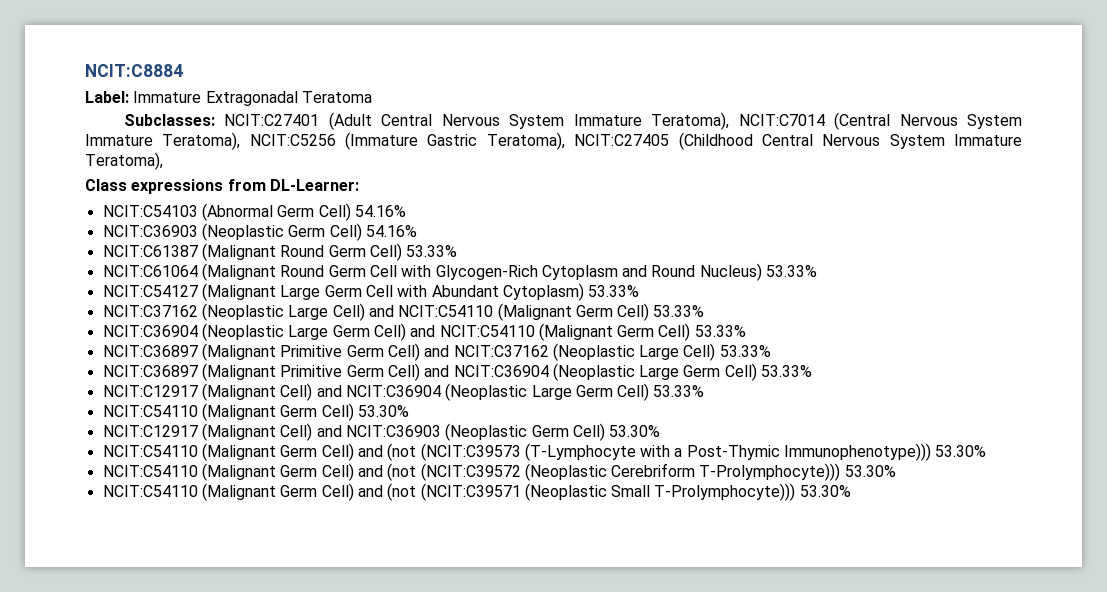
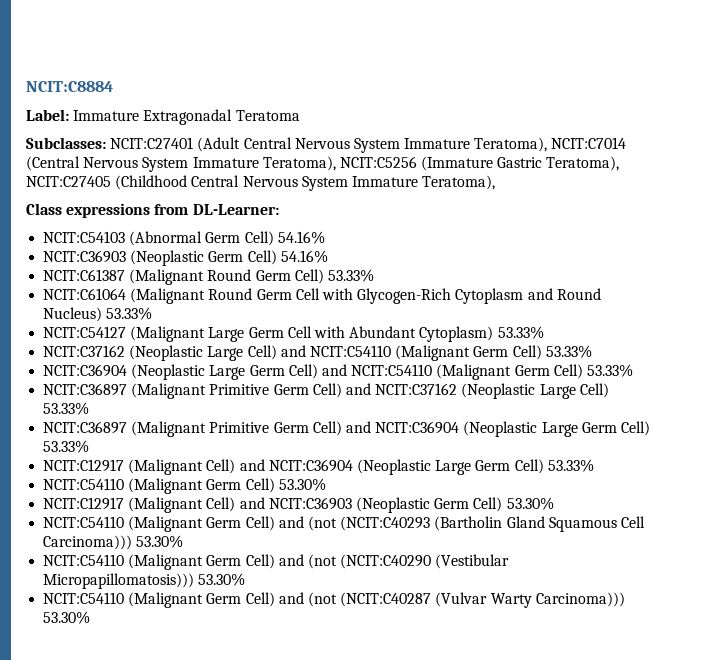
- NCIT:C54110 (Malignant Germ Cell) and (not (NCIT:C39573 (T-Lymphocyte with a Post-Thymic Immunophenotype))) 53.30%
- NCIT:C54110 (Malignant Germ Cell) and (not (NCIT:C39572 (Neoplastic Cerebriform T-Prolymphocyte))) 53.30%
- NCIT:C54110 (Malignant Germ Cell) and (not (NCIT:C39571 (Neoplastic Small T-Prolymphocyte))) 53.30%
+ NCIT:C54110 (Malignant Germ Cell) and (not (NCIT:C40293 (Bartholin Gland Squamous Cell Carcinoma))) 53.30%
+ NCIT:C54110 (Malignant Germ Cell) and (not (NCIT:C40290 (Vestibular Micropapillomatosis))) 53.30%
+ NCIT:C54110 (Malignant Germ Cell) and (not (NCIT:C40287 (Vulvar Warty Carcinoma))) 53.30%

